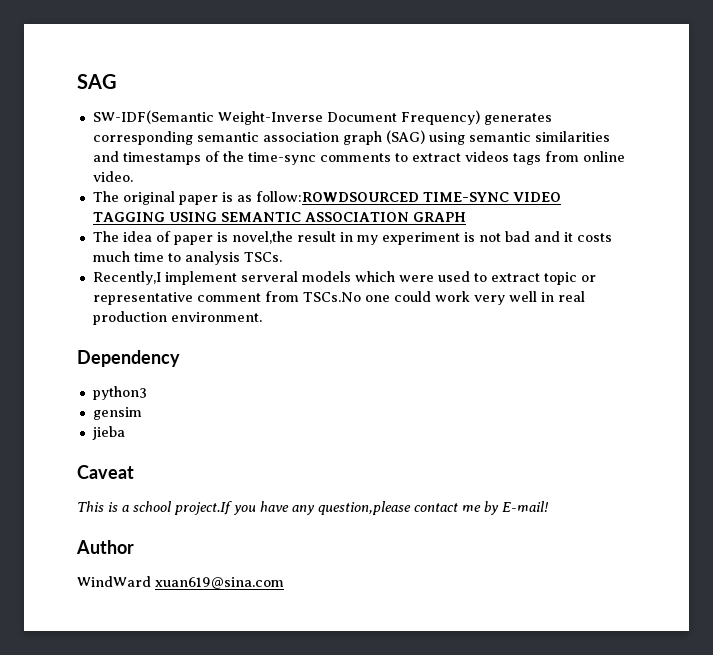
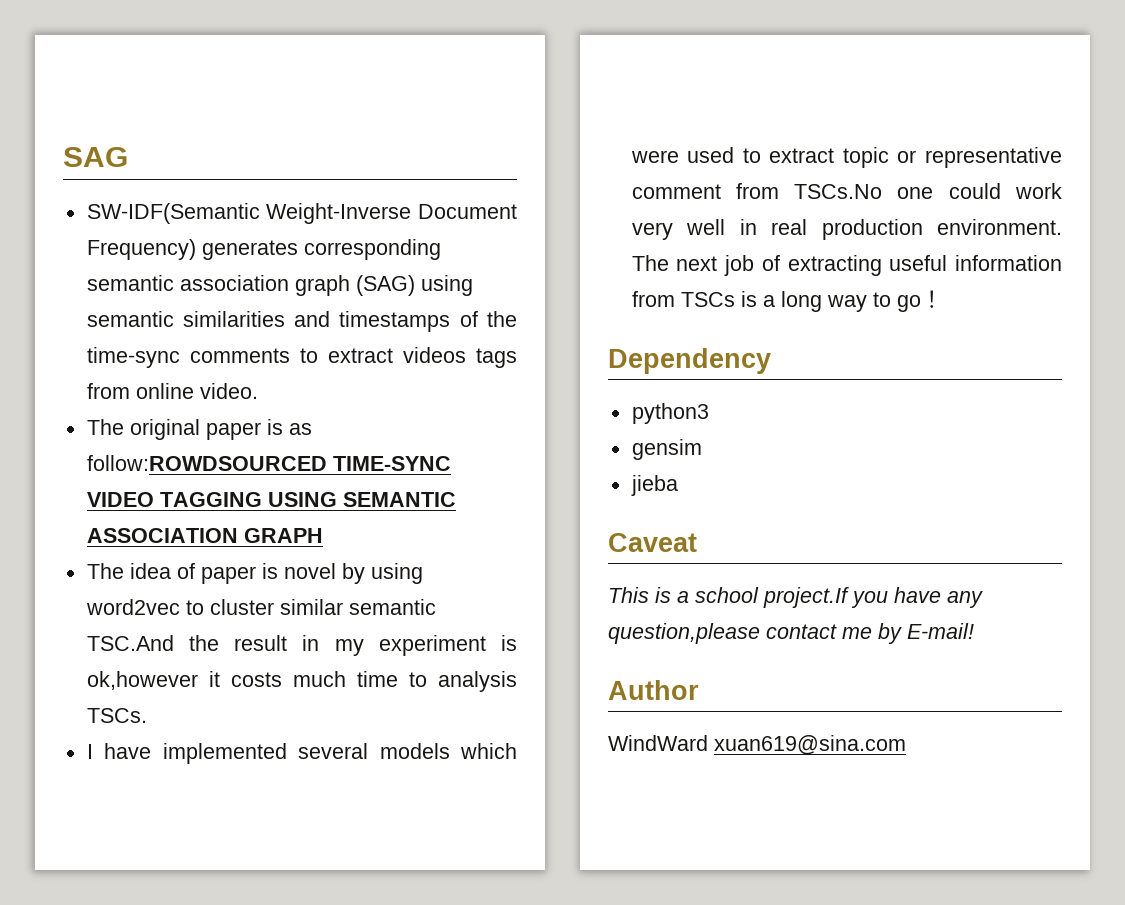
- The idea of paper is novel,the result in my experiment is not bad and it costs much time to analysis TSCs.
+ The idea of paper is novel by using word2vec to cluster similar semantic TSC.And the result in my experiment is ok,however it costs much time to analysis TSCs.
- Recently,I implement serveral models which were used to extract topic or representative comment from TSCs.No one could work very well in real production environment.
+ I have implemented several models which were used to extract topic or representative comment from TSCs.No one could work very well in real production environment. The next job of extracting useful information from TSCs is a long way to go！

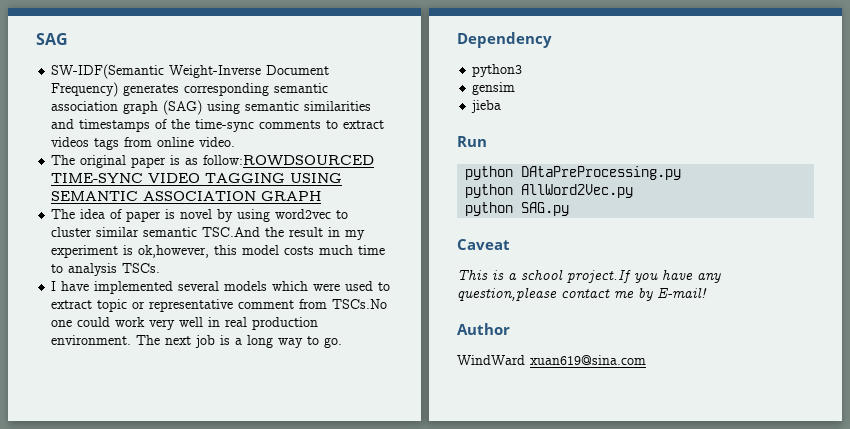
- The idea of paper is novel by using word2vec to cluster similar semantic TSC.And the result in my experiment is ok,however it costs much time to analysis TSCs.
+ The idea of paper is novel by using word2vec to cluster similar semantic TSC.And the result in my experiment is ok,however, this model costs much time to analysis TSCs.
- The next job of extracting useful information from TSCs is a long way to go！
+ The next job is a long way to go.
+ Run
+ python DAtaPreProcessing.py
+ python AllWord2Vec.py
+ python SAG.py

